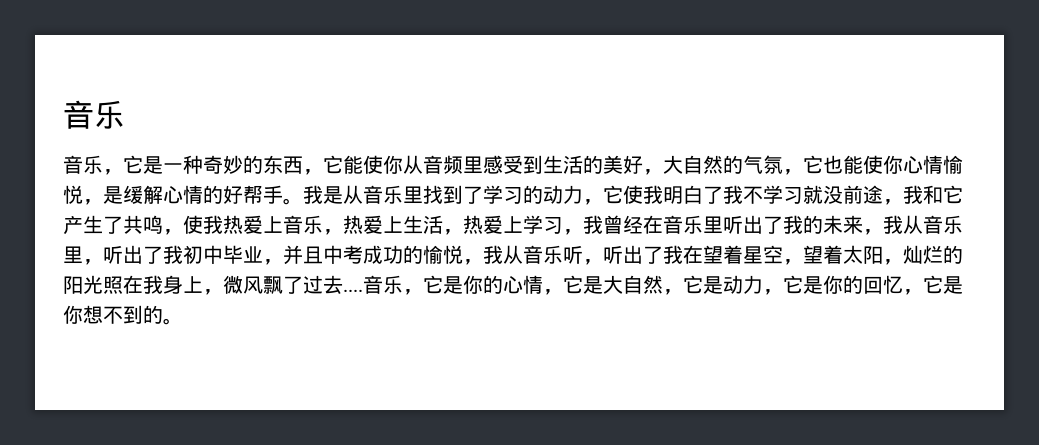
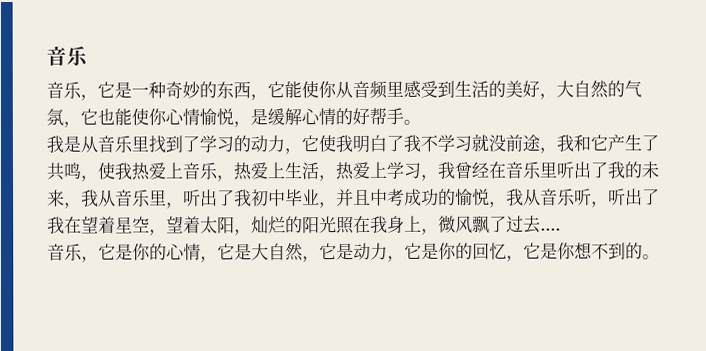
- 音乐，它是一种奇妙的东西，它能使你从音频里感受到生活的美好，大自然的气氛，它也能使你心情愉悦，是缓解心情的好帮手。我是从音乐里找到了学习的动力，它使我明白了我不学习就没前途，我和它产生了共鸣，使我热爱上音乐，热爱上生活，热爱上学习，我曾经在音乐里听出了我的未来，我从音乐里，听出了我初中毕业，并且中考成功的愉悦，我从音乐听，听出了我在望着星空，望着太阳，灿烂的阳光照在我身上，微风飘了过去....音乐，它是你的心情，它是大自然，它是动力，它是你的回忆，它是你想不到的。
+ 音乐，它是一种奇妙的东西，它能使你从音频里感受到生活的美好，大自然的气氛，它也能使你心情愉悦，是缓解心情的好帮手。
+ 我是从音乐里找到了学习的动力，它使我明白了我不学习就没前途，我和它产生了共鸣，使我热爱上音乐，热爱上生活，热爱上学习，我曾经在音乐里听出了我的未来，我从音乐里，听出了我初中毕业，并且中考成功的愉悦，我从音乐听，听出了我在望着星空，望着太阳，灿烂的阳光照在我身上，微风飘了过去....
+ 音乐，它是你的心情，它是大自然，它是动力，它是你的回忆，它是你想不到的。

